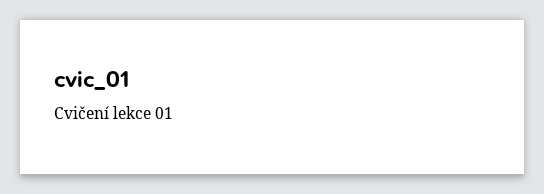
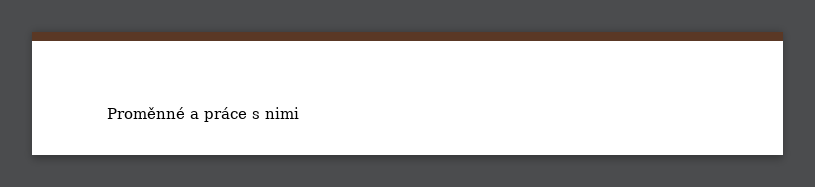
- cvic_01
- Cvičení lekce 01
+ Proměnné a práce s nimi

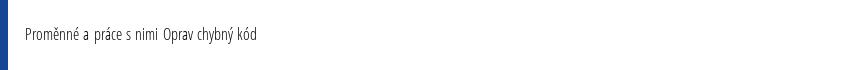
- Proměnné a práce s nimi
+ Proměnné a práce s nimi Oprav chybný kód

